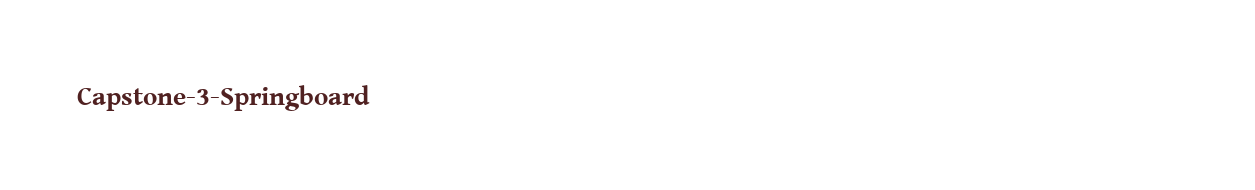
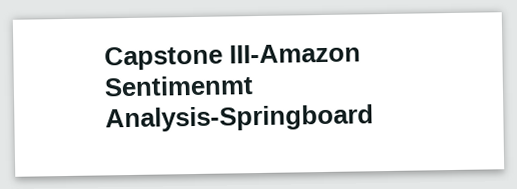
- Capstone-3-Springboard
+ Capstone III-Amazon Sentimenmt Analysis-Springboard

